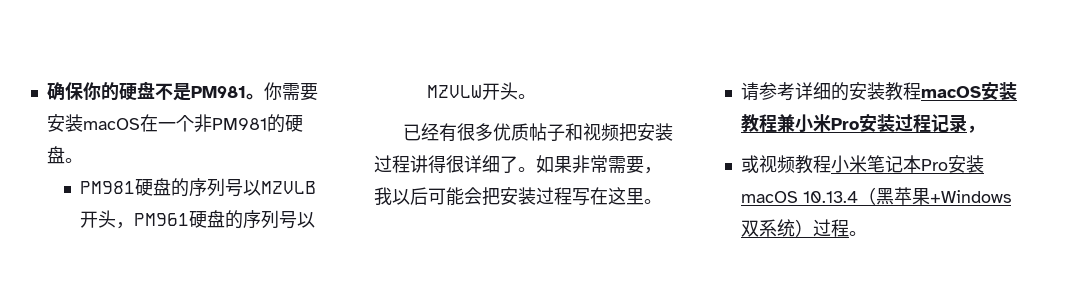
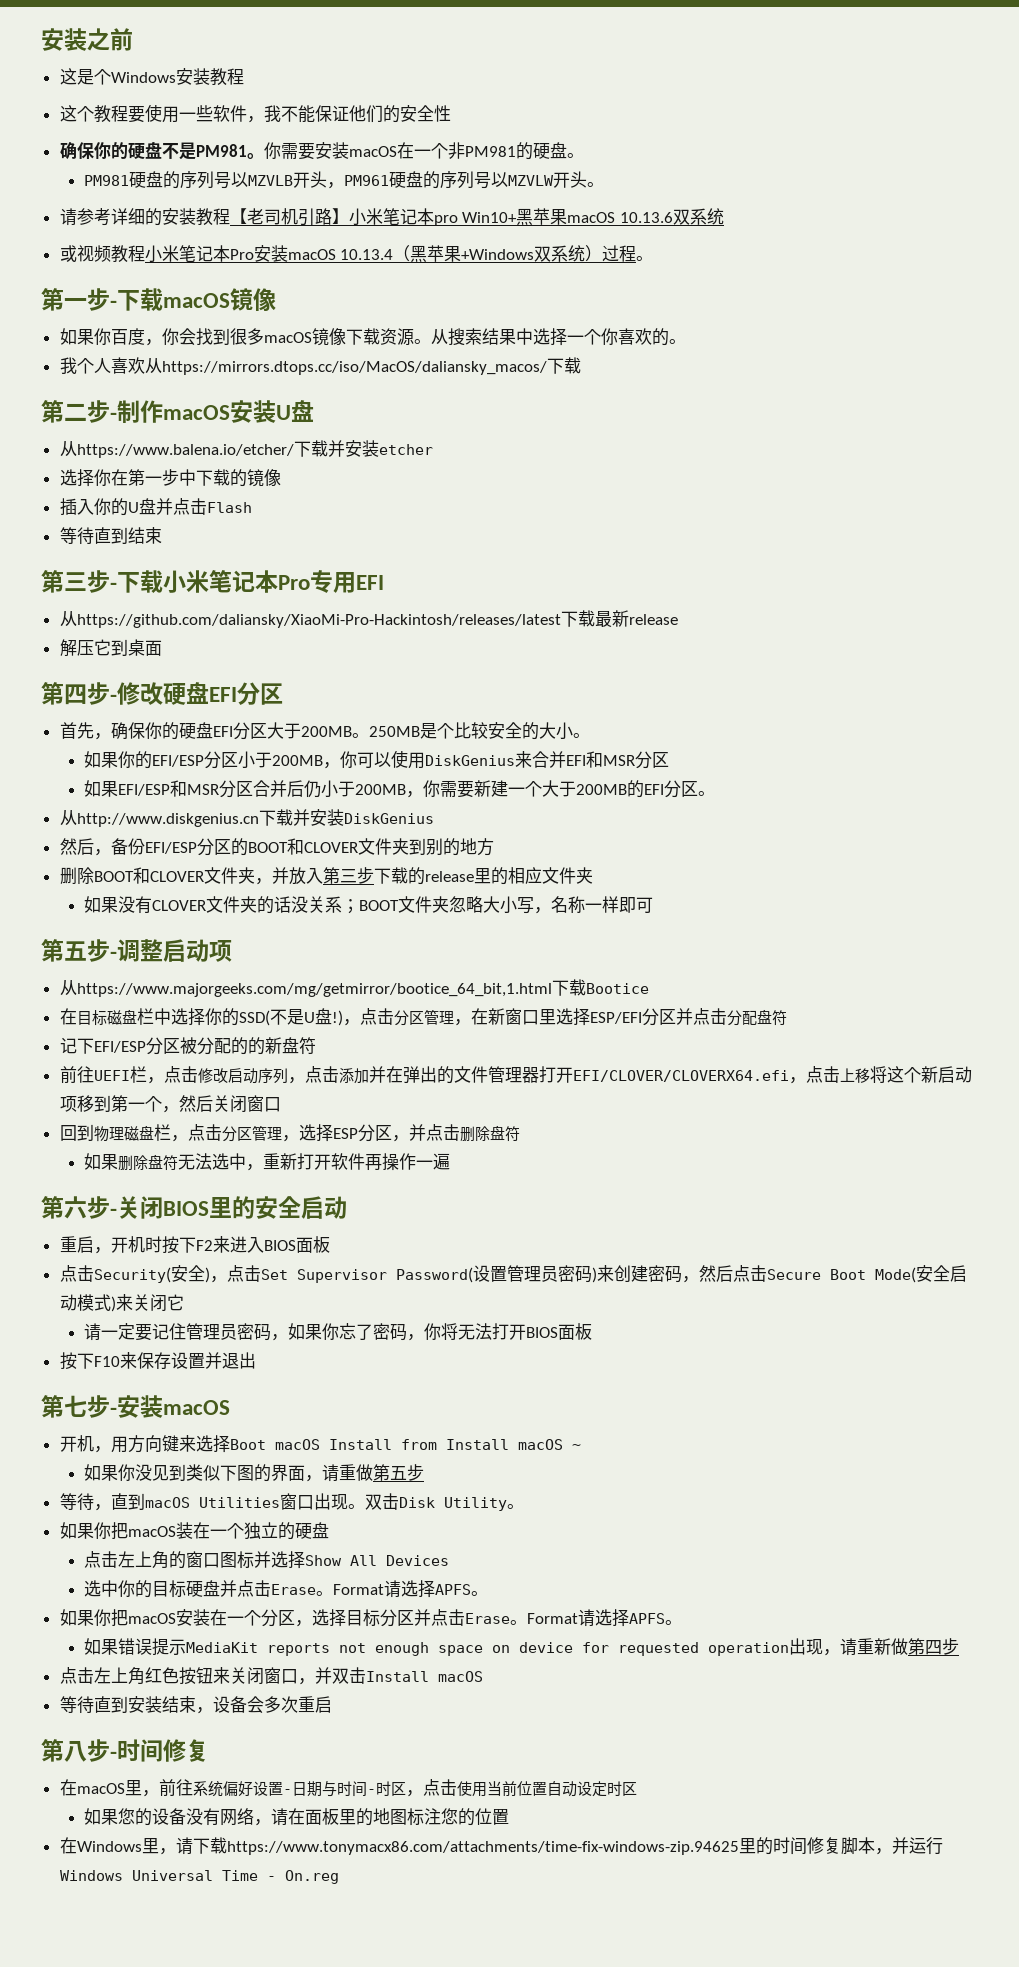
+ 安装之前
+ 这是个Windows安装教程
+ 这个教程要使用一些软件，我不能保证他们的安全性
- 已经有很多优质帖子和视频把安装过程讲得很详细了。如果非常需要，我以后可能会把安装过程写在这里。
- 请参考详细的安装教程macOS安装教程兼小米Pro安装过程记录，
+ 请参考详细的安装教程【老司机引路】小米笔记本pro Win10+黑苹果macOS 10.13.6双系统
+ 第一步-下载macOS镜像
+ 如果你百度，你会找到很多macOS镜像下载资源。从搜索结果中选择一个你喜欢的。
+ 我个人喜欢从https://mirrors.dtops.cc/iso/MacOS/daliansky_macos/下载
+ 第二步-制作macOS安装U盘
+ 从https://www.balena.io/etcher/下载并安装etcher
+ 选择你在第一步中下载的镜像
+ 插入你的U盘并点击Flash
+ 等待直到结束
+ 第三步-下载小米笔记本Pro专用EFI
+ 从https://github.com/daliansky/XiaoMi-Pro-Hackintosh/releases/latest下载最新release
+ 解压它到桌面
+ 第四步-修改硬盘EFI分区
+ 首先，确保你的硬盘EFI分区大于200MB。250MB是个比较安全的大小。
+ 如果你的EFI/ESP分区小于200MB，你可以使用DiskGenius来合并EFI和MSR分区
+ 如果EFI/ESP和MSR分区合并后仍小于200MB，你需要新建一个大于200MB的EFI分区。
+ 从http://www.diskgenius.cn下载并安装DiskGenius
+ 然后，备份EFI/ESP分区的BOOT和CLOVER文件夹到别的地方
+ 删除BOOT和CLOVER文件夹，并放入第三步下载的release里的相应文件夹
+ 如果没有CLOVER文件夹的话没关系；BOOT文件夹忽略大小写，名称一样即可
+ 第五步-调整启动项
+ 从https://www.majorgeeks.com/mg/getmirror/bootice_64_bit,1.html下载Bootice
+ 在目标磁盘栏中选择你的SSD(不是U盘!)，点击分区管理，在新窗口里选择ESP/EFI分区并点击分配盘符
+ 记下EFI/ESP分区被分配的的新盘符
+ 前往UEFI栏，点击修改启动序列，点击添加并在弹出的文件管理器打开EFI/CLOVER/CLOVERX64.efi，点击上移将这个新启动项移到第一个，然后关闭窗口
+ 回到物理磁盘栏，点击分区管理，选择ESP分区，并点击删除盘符
+ 如果删除盘符无法选中，重新打开软件再操作一遍
+ 第六步-关闭BIOS里的安全启动
+ 重启，开机时按下F2来进入BIOS面板
+ 点击Security(安全)，点击Set Supervisor Password(设置管理员密码)来创建密码，然后点击Secure Boot Mode(安全启动模式)来关闭它
+ 请一定要记住管理员密码，如果你忘了密码，你将无法打开BIOS面板
+ 按下F10来保存设置并退出
+ 第七步-安装macOS
+ 开机，用方向键来选择Boot macOS Install from Install macOS ~
+ 如果你没见到类似下图的界面，请重做第五步
+ 等待，直到macOS Utilities窗口出现。双击Disk Utility。
+ 如果你把macOS装在一个独立的硬盘
+ 点击左上角的窗口图标并选择Show All Devices
+ 选中你的目标硬盘并点击Erase。Format请选择APFS。
+ 如果你把macOS安装在一个分区，选择目标分区并点击Erase。Format请选择APFS。
+ 如果错误提示MediaKit reports not enough space on device for requested operation出现，请重新做第四步
+ 点击左上角红色按钮来关闭窗口，并双击Install macOS
+ 等待直到安装结束，设备会多次重启
+ 第八步-时间修复
+ 在macOS里，前往系统偏好设置-日期与时间-时区，点击使用当前位置自动设定时区
+ 如果您的设备没有网络，请在面板里的地图标注您的位置
+ 在Windows里，请下载https://www.tonymacx86.com/attachments/time-fix-windows-zip.94625里的时间修复脚本，并运行Windows Universal Time - On.reg

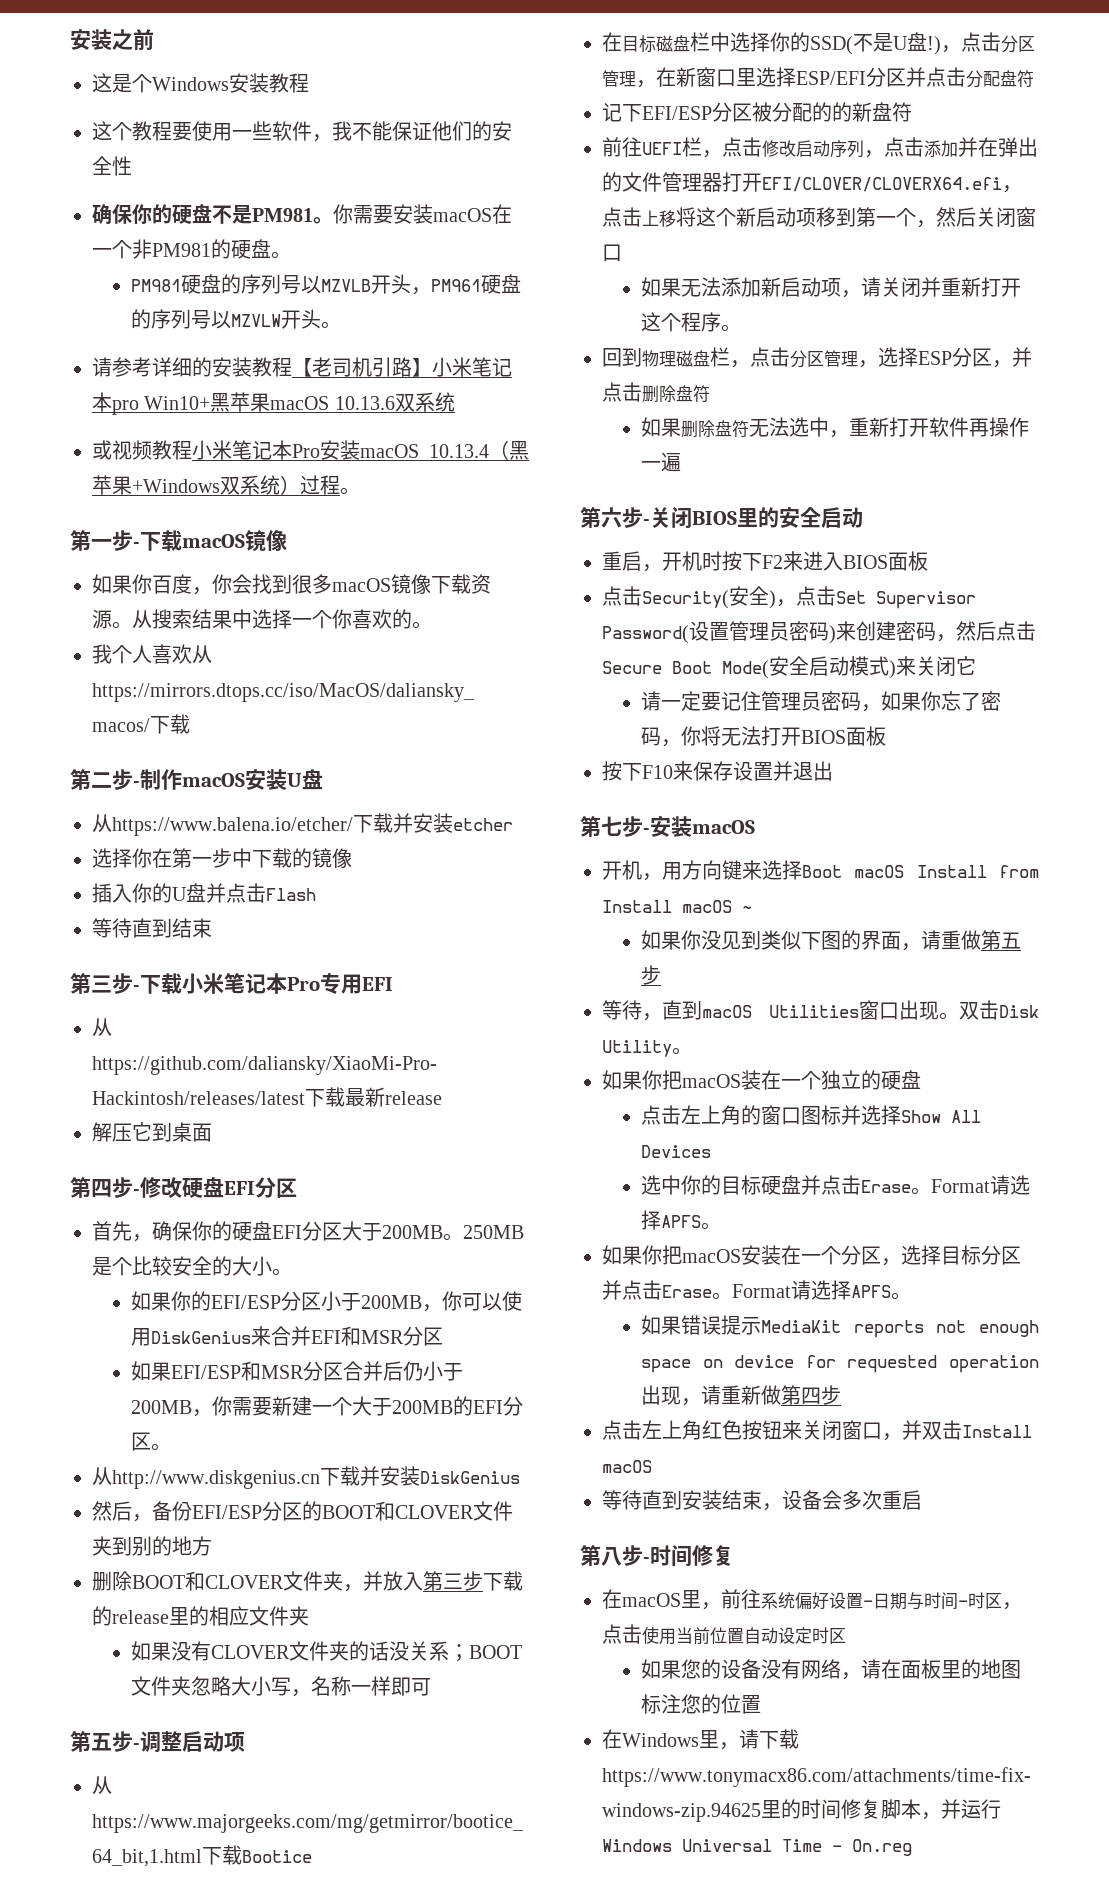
+ 如果无法添加新启动项，请关闭并重新打开这个程序。

